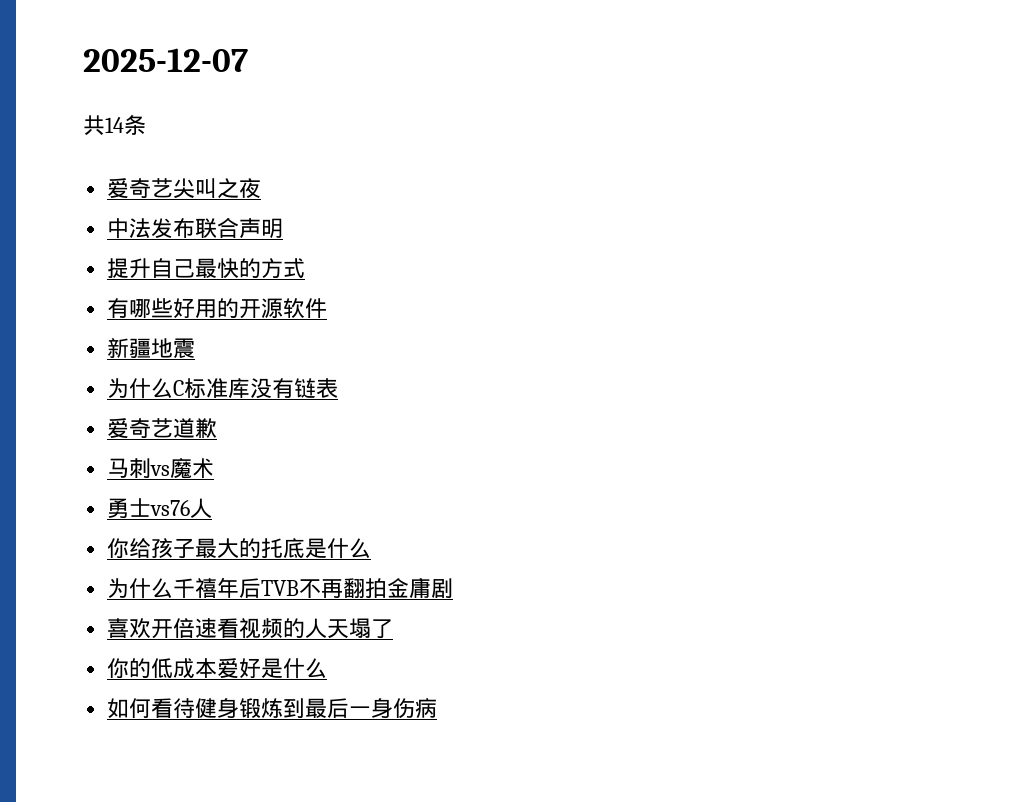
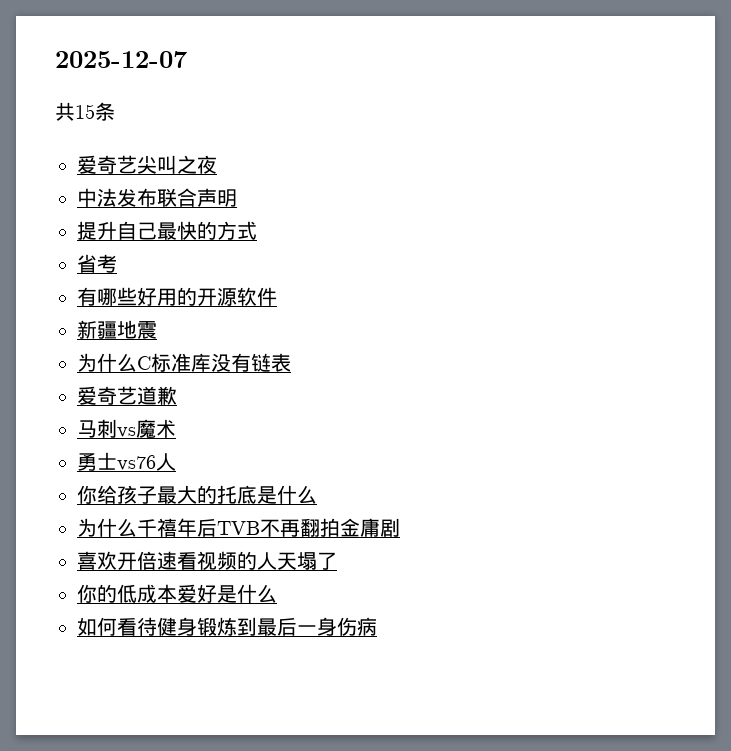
- 共14条
+ 共15条
+ 省考

